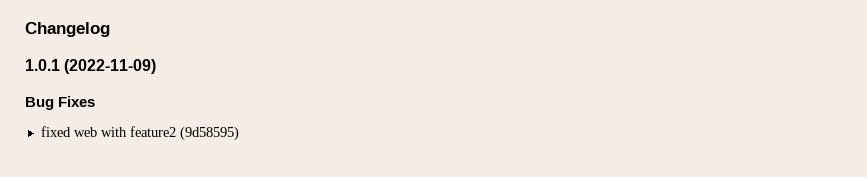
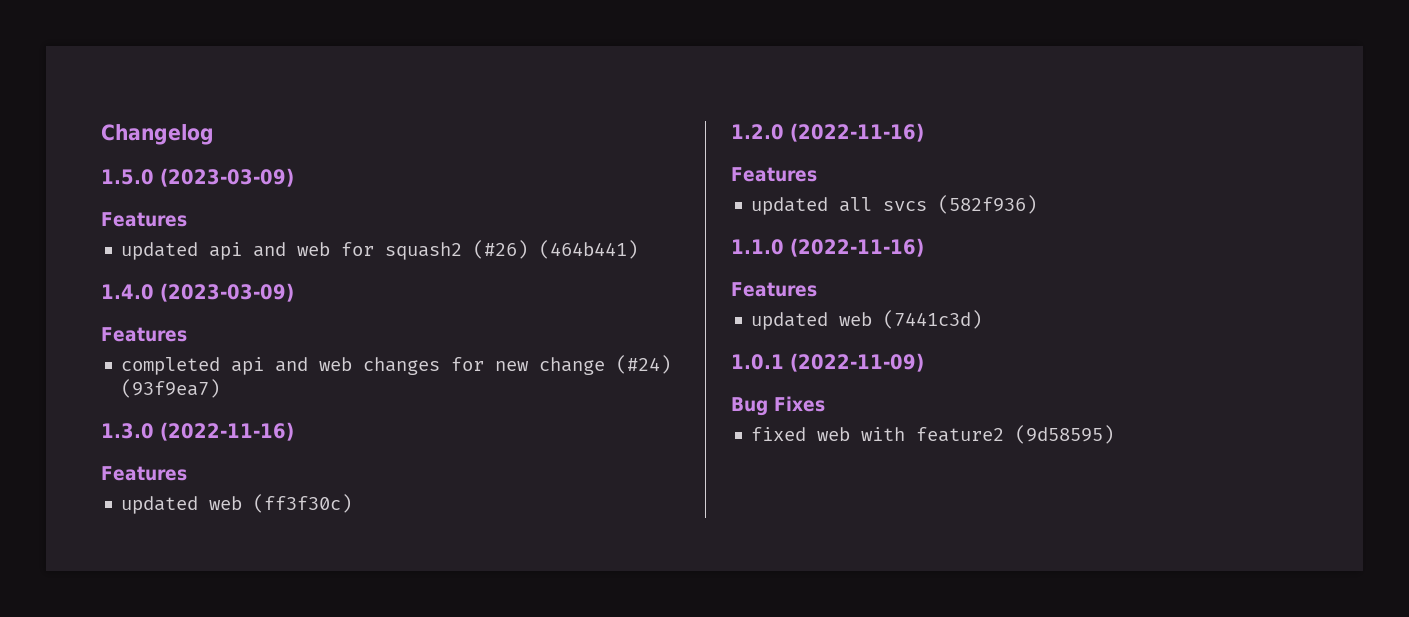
+ 1.5.0 (2023-03-09)
+ Features
+ updated api and web for squash2 (#26) (464b441)
+ 1.4.0 (2023-03-09)
+ Features
+ completed api and web changes for new change (#24) (93f9ea7)
+ 1.3.0 (2022-11-16)
+ Features
+ updated web (ff3f30c)
+ 1.2.0 (2022-11-16)
+ Features
+ updated all svcs (582f936)
+ 1.1.0 (2022-11-16)
+ Features
+ updated web (7441c3d)

